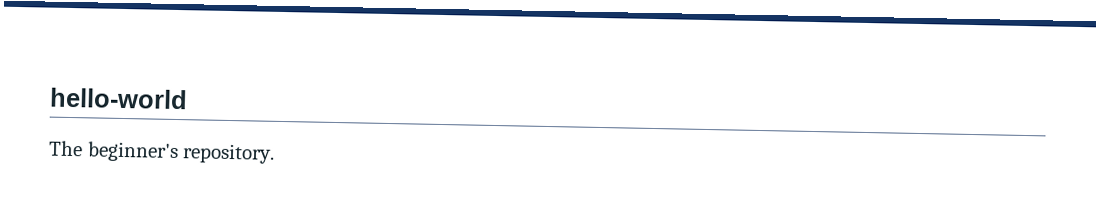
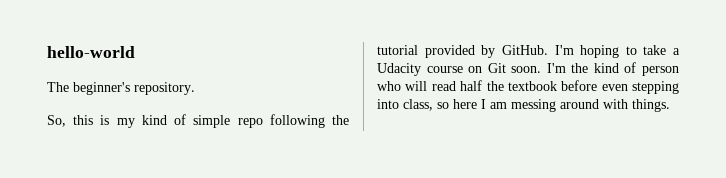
+ So, this is my kind of simple repo following the tutorial provided by GitHub. I'm hoping to take a Udacity course on Git soon. I'm the kind of person who will read half the textbook before even stepping into class, so here I am messing around with things.

